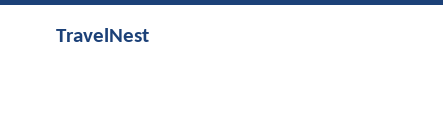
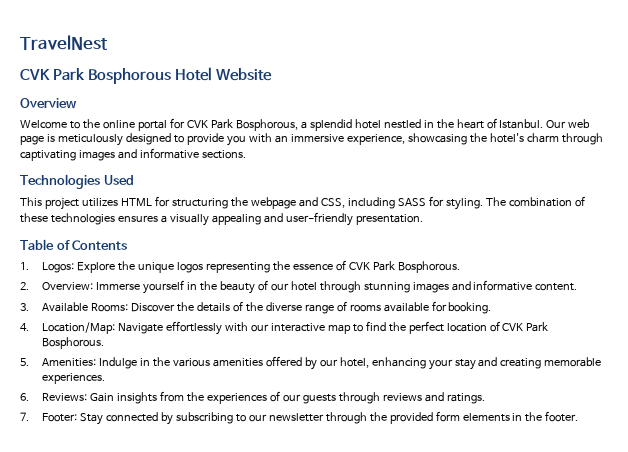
+ CVK Park Bosphorous Hotel Website
+ Overview
+ Welcome to the online portal for CVK Park Bosphorous, a splendid hotel nestled in the heart of Istanbul. Our web page is meticulously designed to provide you with an immersive experience, showcasing the hotel's charm through captivating images and informative sections.
+ Technologies Used
+ This project utilizes HTML for structuring the webpage and CSS, including SASS for styling. The combination of these technologies ensures a visually appealing and user-friendly presentation.
+ Table of Contents
+ 1. Logos: Explore the unique logos representing the essence of CVK Park Bosphorous.
+ 2. Overview: Immerse yourself in the beauty of our hotel through stunning images and informative content.
+ 3. Available Rooms: Discover the details of the diverse range of rooms available for booking.
+ 4. Location/Map: Navigate effortlessly with our interactive map to find the perfect location of CVK Park Bosphorous.
+ 5. Amenities: Indulge in the various amenities offered by our hotel, enhancing your stay and creating memorable experiences.
+ 6. Reviews: Gain insights from the experiences of our guests through reviews and ratings.
+ 7. Footer: Stay connected by subscribing to our newsletter through the provided form elements in the footer.

